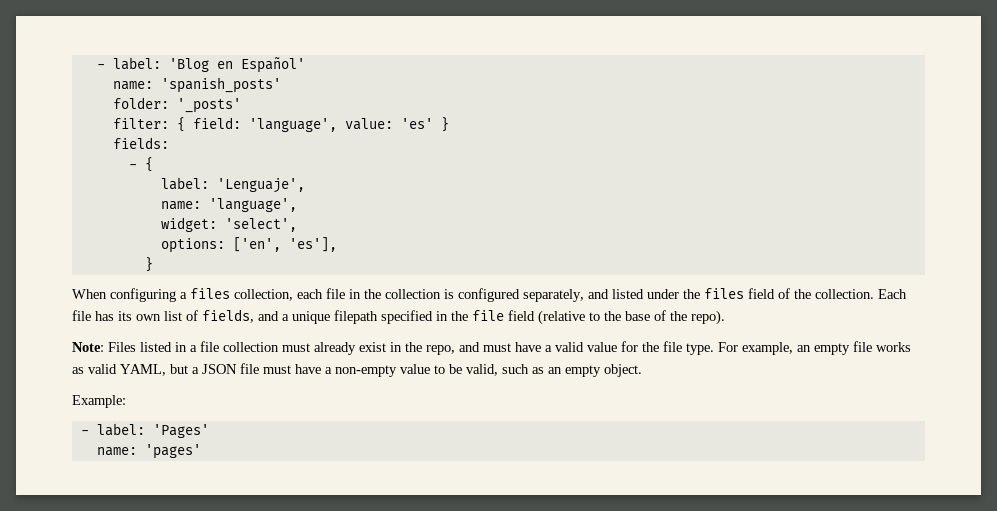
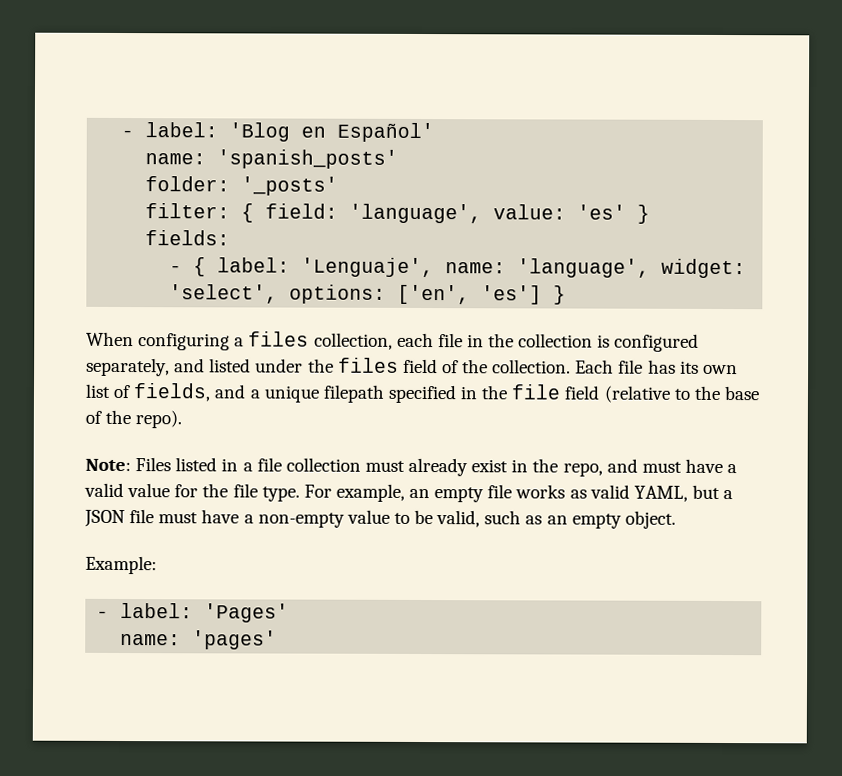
- - {
- label: 'Lenguaje',
- name: 'language',
- widget: 'select',
- options: ['en', 'es'],
- }
+ - { label: 'Lenguaje', name: 'language', widget: 'select', options: ['en', 'es'] }

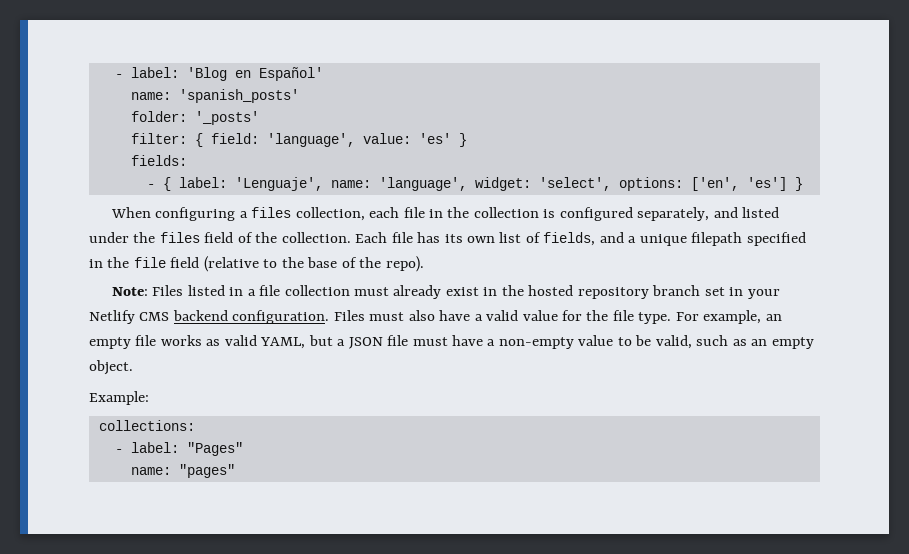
- Note: Files listed in a file collection must already exist in the repo, and must have a valid value for the file type.
+ Note: Files listed in a file collection must already exist in the hosted repository branch set in your Netlify CMS backend configuration. Files must also have a valid value for the file type.
- - label: 'Pages'
- name: 'pages'
+ collections:
+ - label: "Pages"
+ name: "pages"

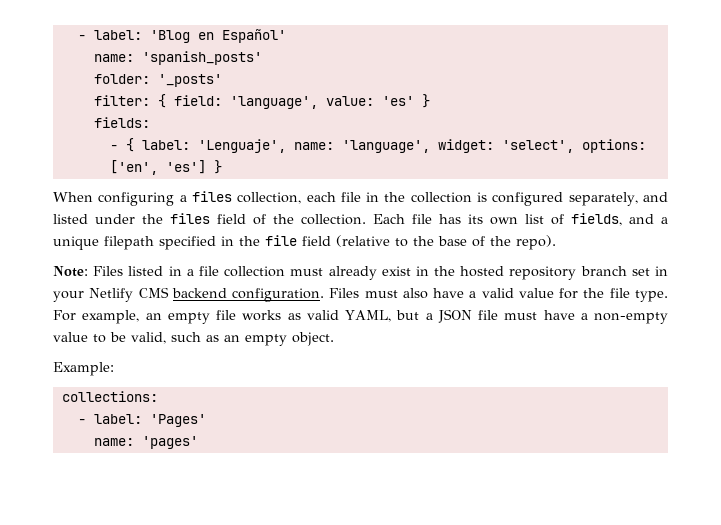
- - label: "Pages"
- name: "pages"
+ - label: 'Pages'
+ name: 'pages'

